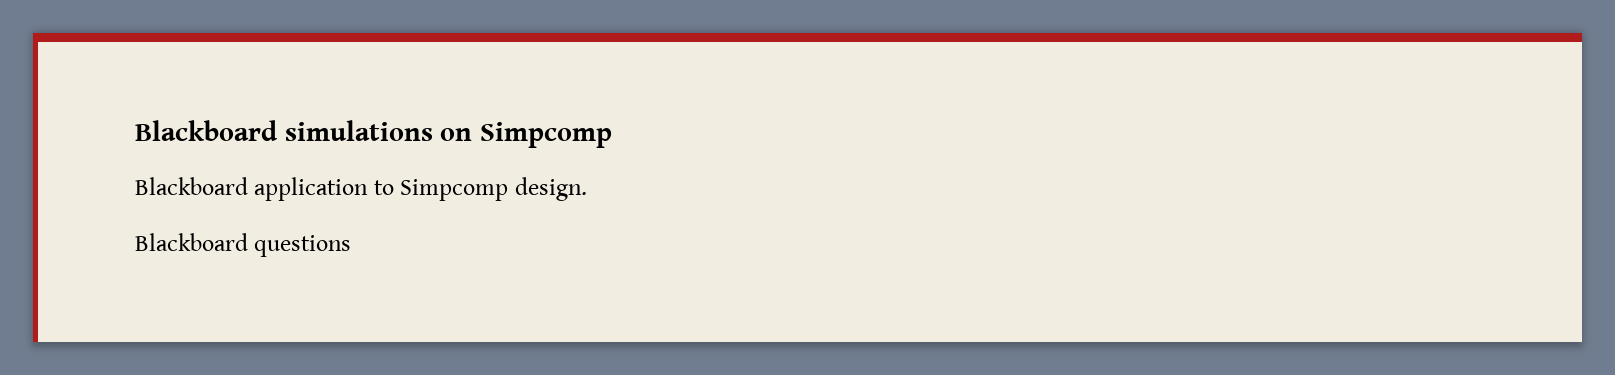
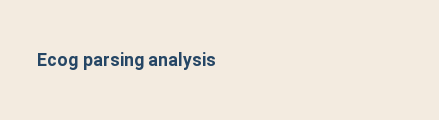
- Blackboard simulations on Simpcomp
- Blackboard application to Simpcomp design.
- Blackboard questions
+ Ecog parsing analysis

